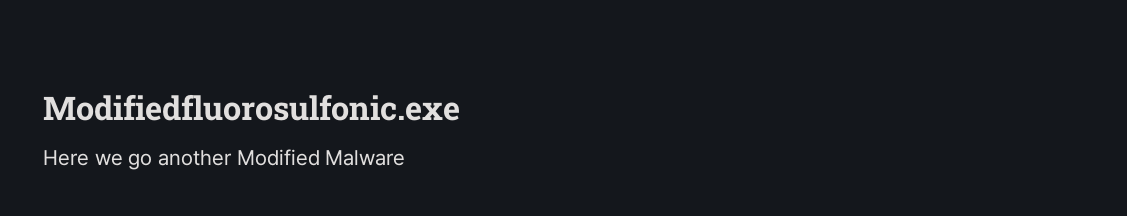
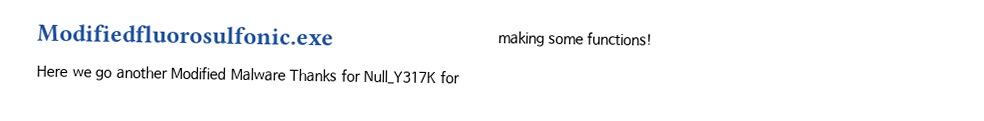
- Here we go another Modified Malware
+ Here we go another Modified Malware Thanks for Null_Y317K for making some functions!

